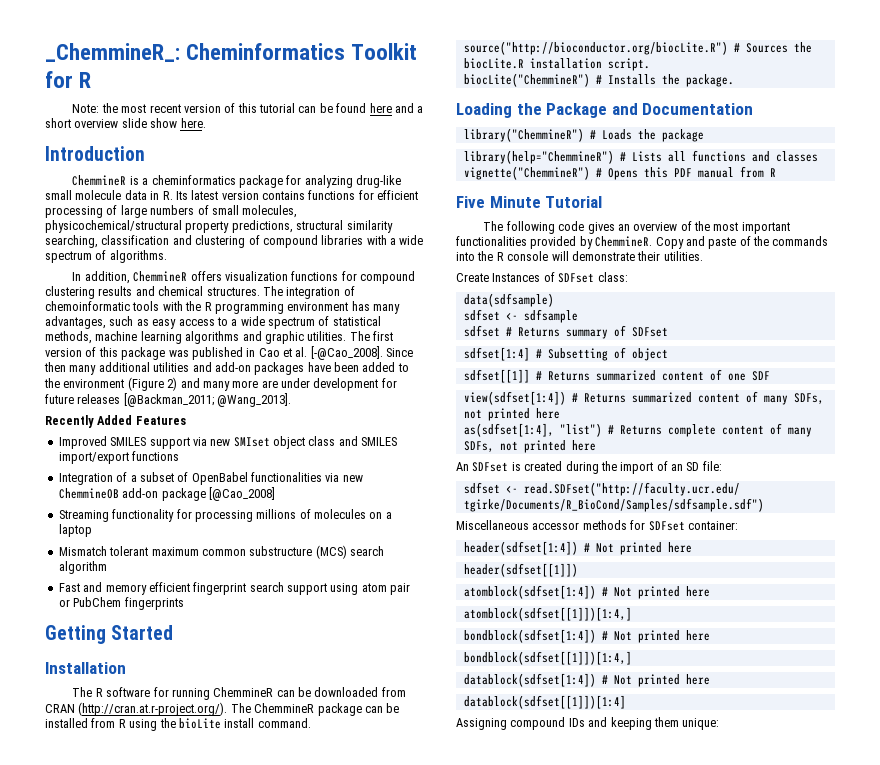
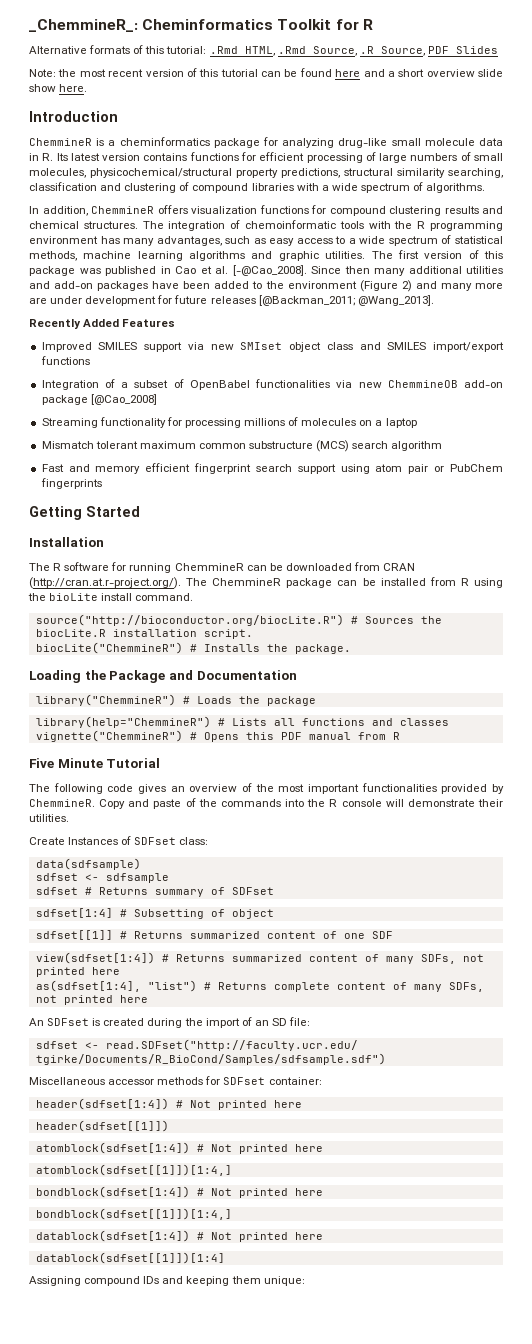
+ Alternative formats of this tutorial: .Rmd HTML, .Rmd Source, .R Source, PDF Slides

